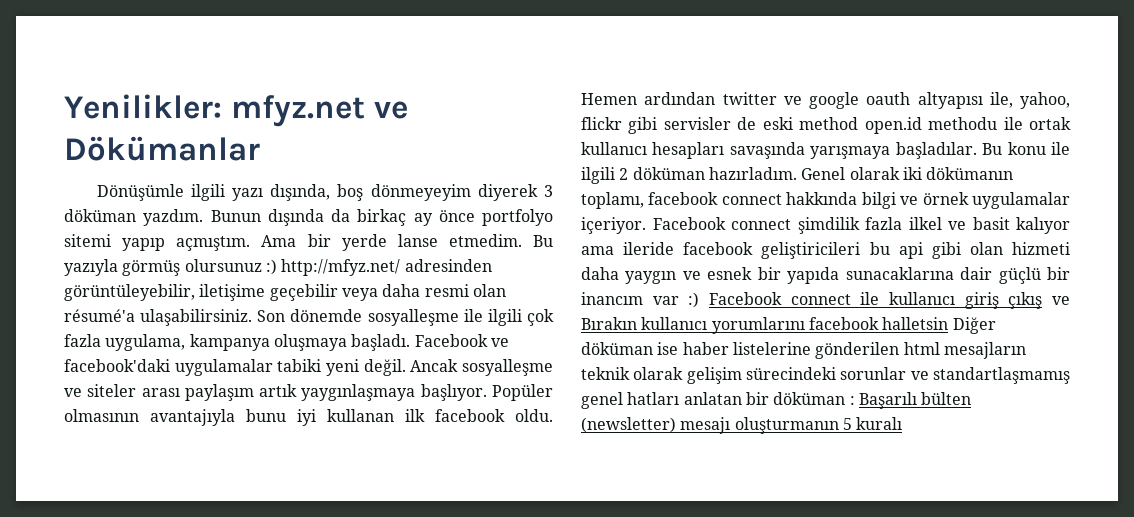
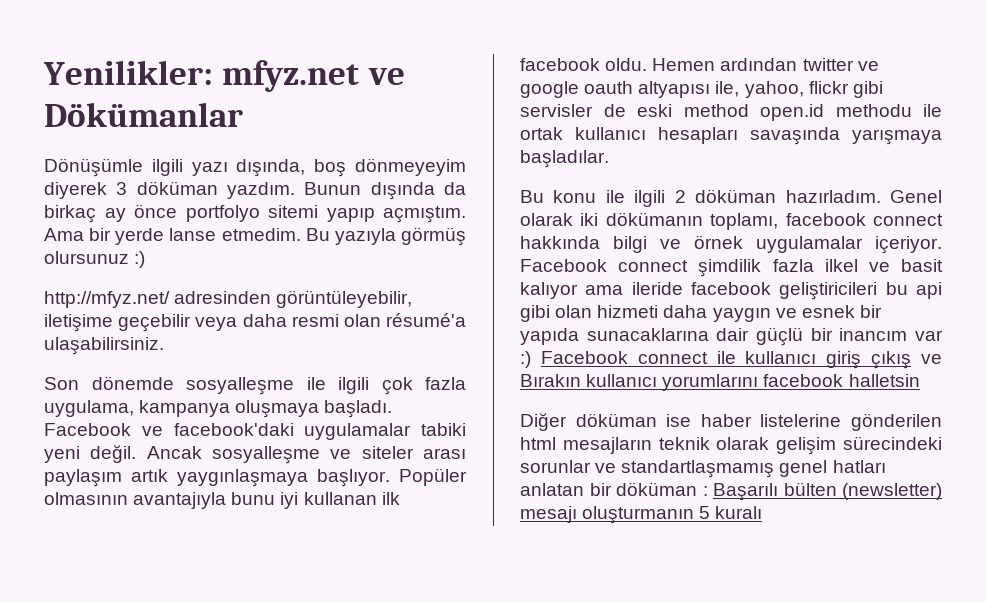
- Bu yazıyla görmüş olursunuz :) http://mfyz.net/ adresinden görüntüleyebilir, iletişime geçebilir veya daha resmi olan résumé'a ulaşabilirsiniz. Son dönemde sosyalleşme ile ilgili çok fazla uygulama, kampanya oluşmaya başladı.
+ Bu yazıyla görmüş olursunuz :)
+ http://mfyz.net/ adresinden görüntüleyebilir, iletişime geçebilir veya daha resmi olan résumé'a ulaşabilirsiniz.
+ Son dönemde sosyalleşme ile ilgili çok fazla uygulama, kampanya oluşmaya başladı.
- Hemen ardından twitter ve google oauth altyapısı ile, yahoo, flickr gibi servisler de eski method open.id methodu ile ortak kullanıcı hesapları savaşında yarışmaya başladılar. Bu konu ile ilgili 2 döküman hazırladım.
+ Hemen ardından twitter ve google oauth altyapısı ile, yahoo, flickr gibi servisler de eski method open.id methodu ile ortak kullanıcı hesapları savaşında yarışmaya başladılar.
+ Bu konu ile ilgili 2 döküman hazırladım.
- Facebook connect ile kullanıcı giriş çıkış ve Bırakın kullanıcı yorumlarını facebook halletsin Diğer döküman ise haber listelerine gönderilen html mesajların teknik olarak gelişim sürecindeki sorunlar ve standartlaşmamış genel hatları anlatan bir döküman :
+ Facebook connect ile kullanıcı giriş çıkış ve Bırakın kullanıcı yorumlarını facebook halletsin
+ Diğer döküman ise haber listelerine gönderilen html mesajların teknik olarak gelişim sürecindeki sorunlar ve standartlaşmamış genel hatları anlatan bir döküman :

